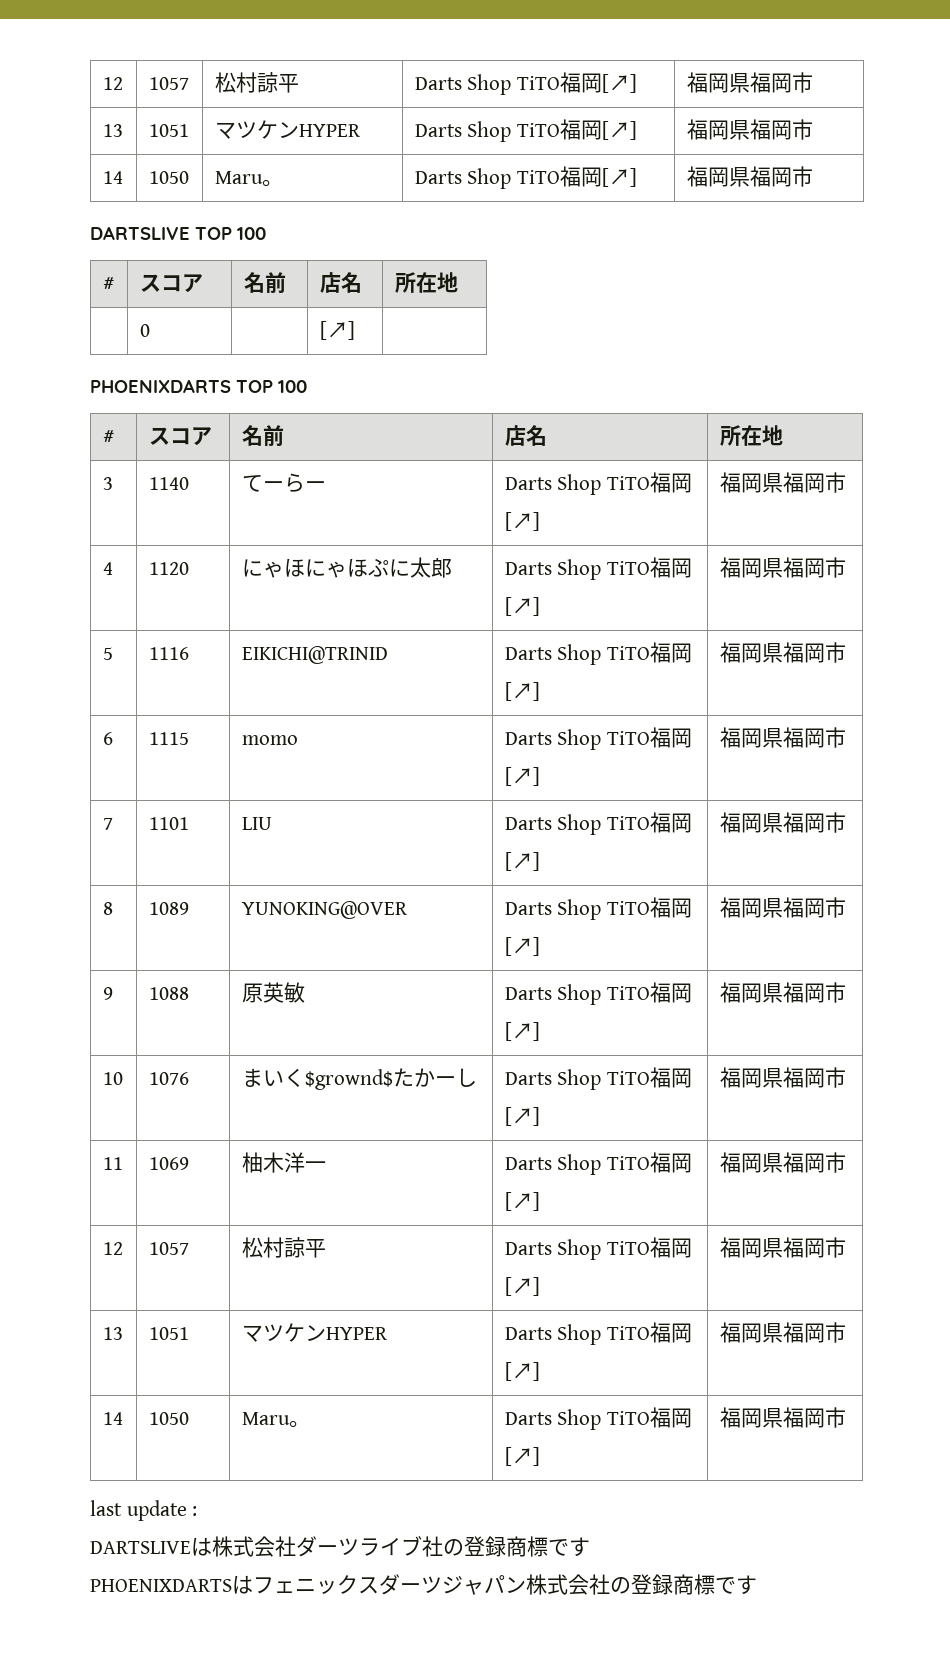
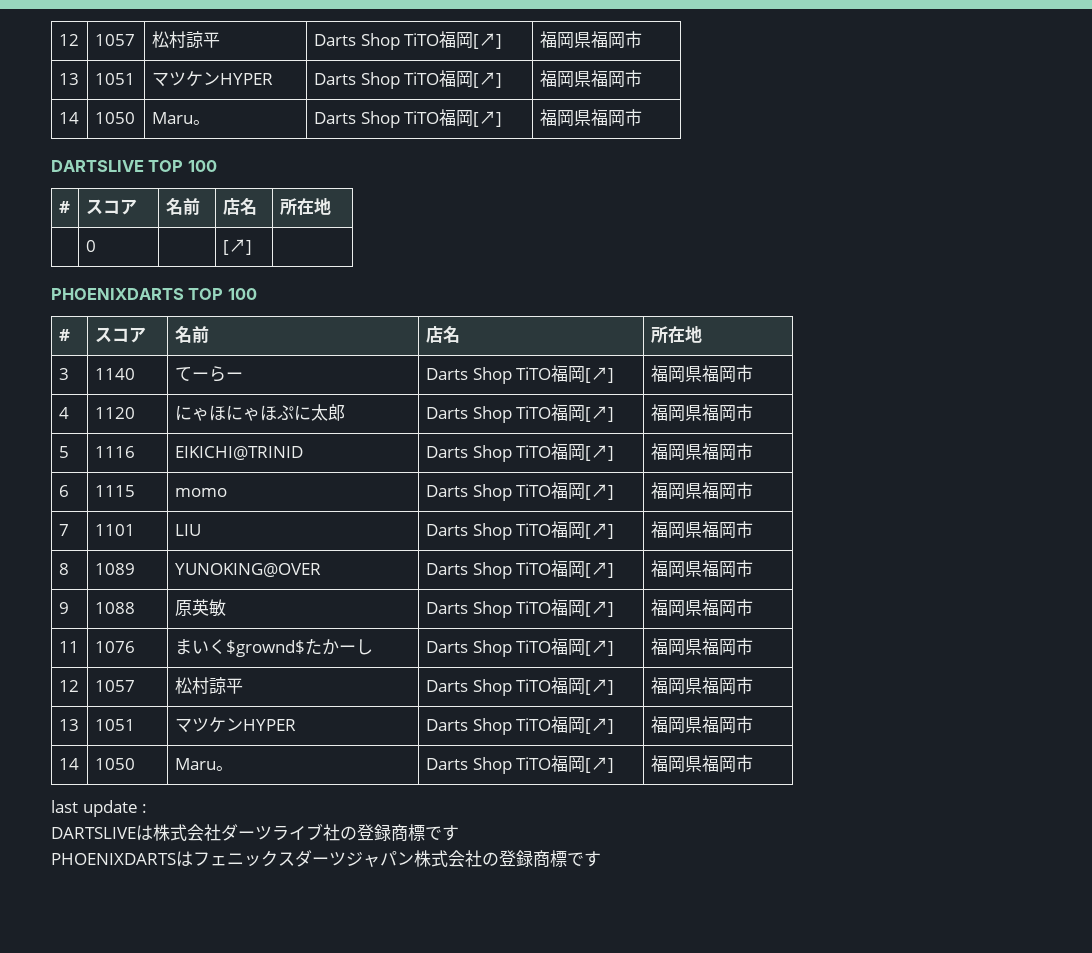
- 10 | 1076 | まいく$grownd$たかーし | Darts Shop TiTO福岡[↗] | 福岡県福岡市
+ 11 | 1076 | まいく$grownd$たかーし | Darts Shop TiTO福岡[↗] | 福岡県福岡市
- 11 | 1069 | 柚木洋一 | Darts Shop TiTO福岡[↗] | 福岡県福岡市

